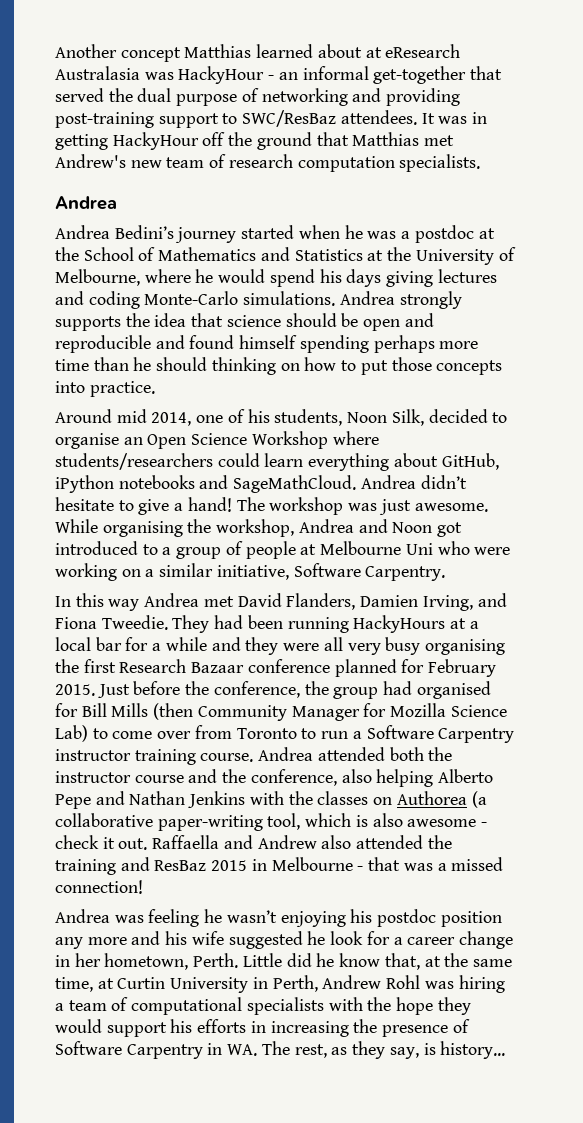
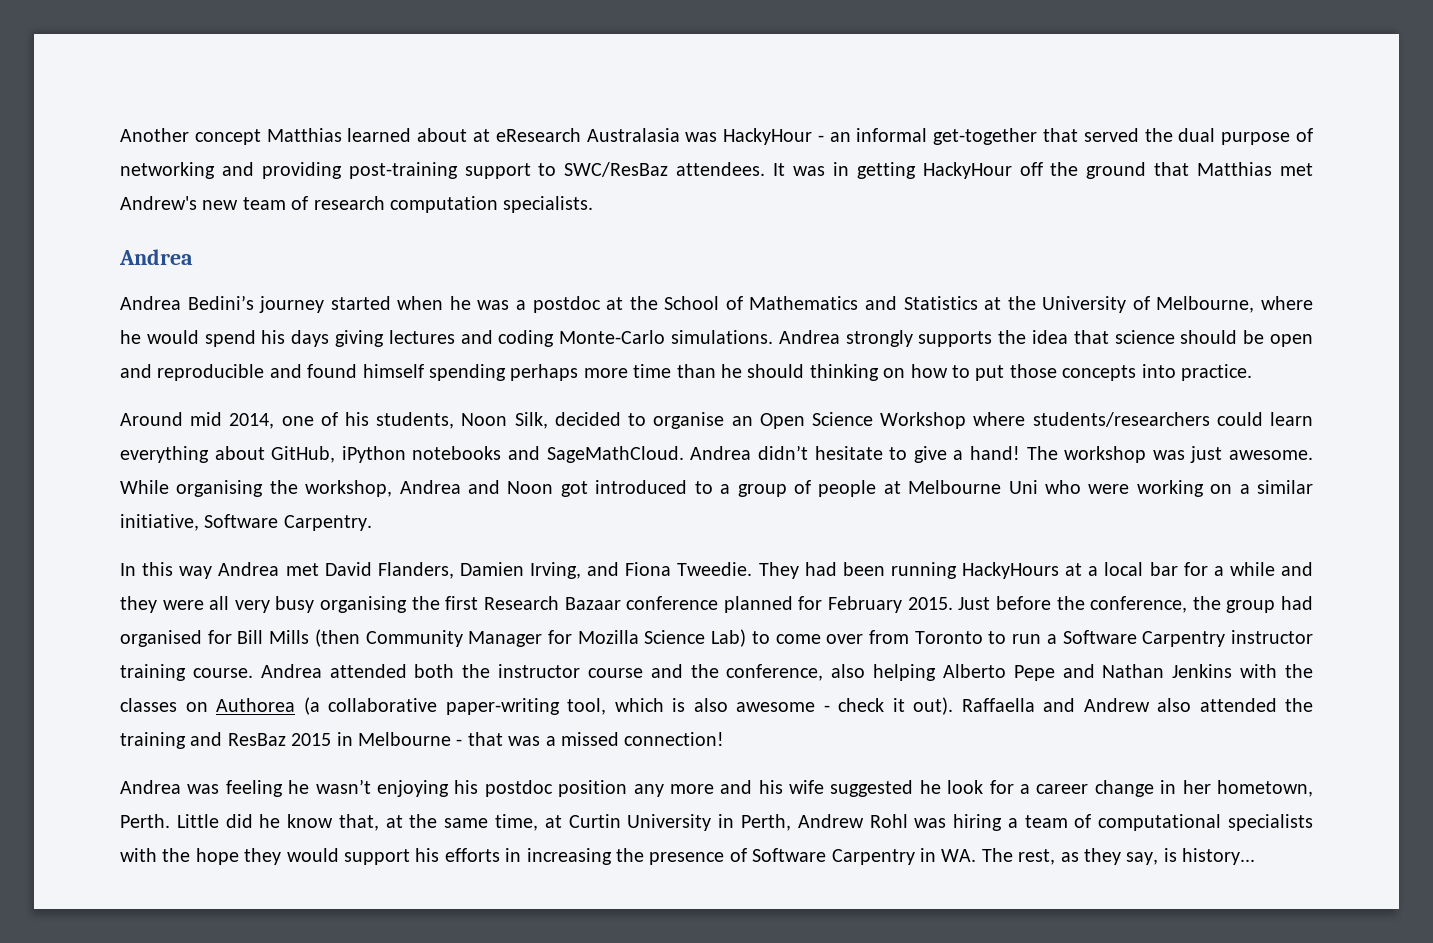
- Andrea attended both the instructor course and the conference, also helping Alberto Pepe and Nathan Jenkins with the classes on Authorea (a collaborative paper-writing tool, which is also awesome - check it out.
+ Andrea attended both the instructor course and the conference, also helping Alberto Pepe and Nathan Jenkins with the classes on Authorea (a collaborative paper-writing tool, which is also awesome - check it out).

